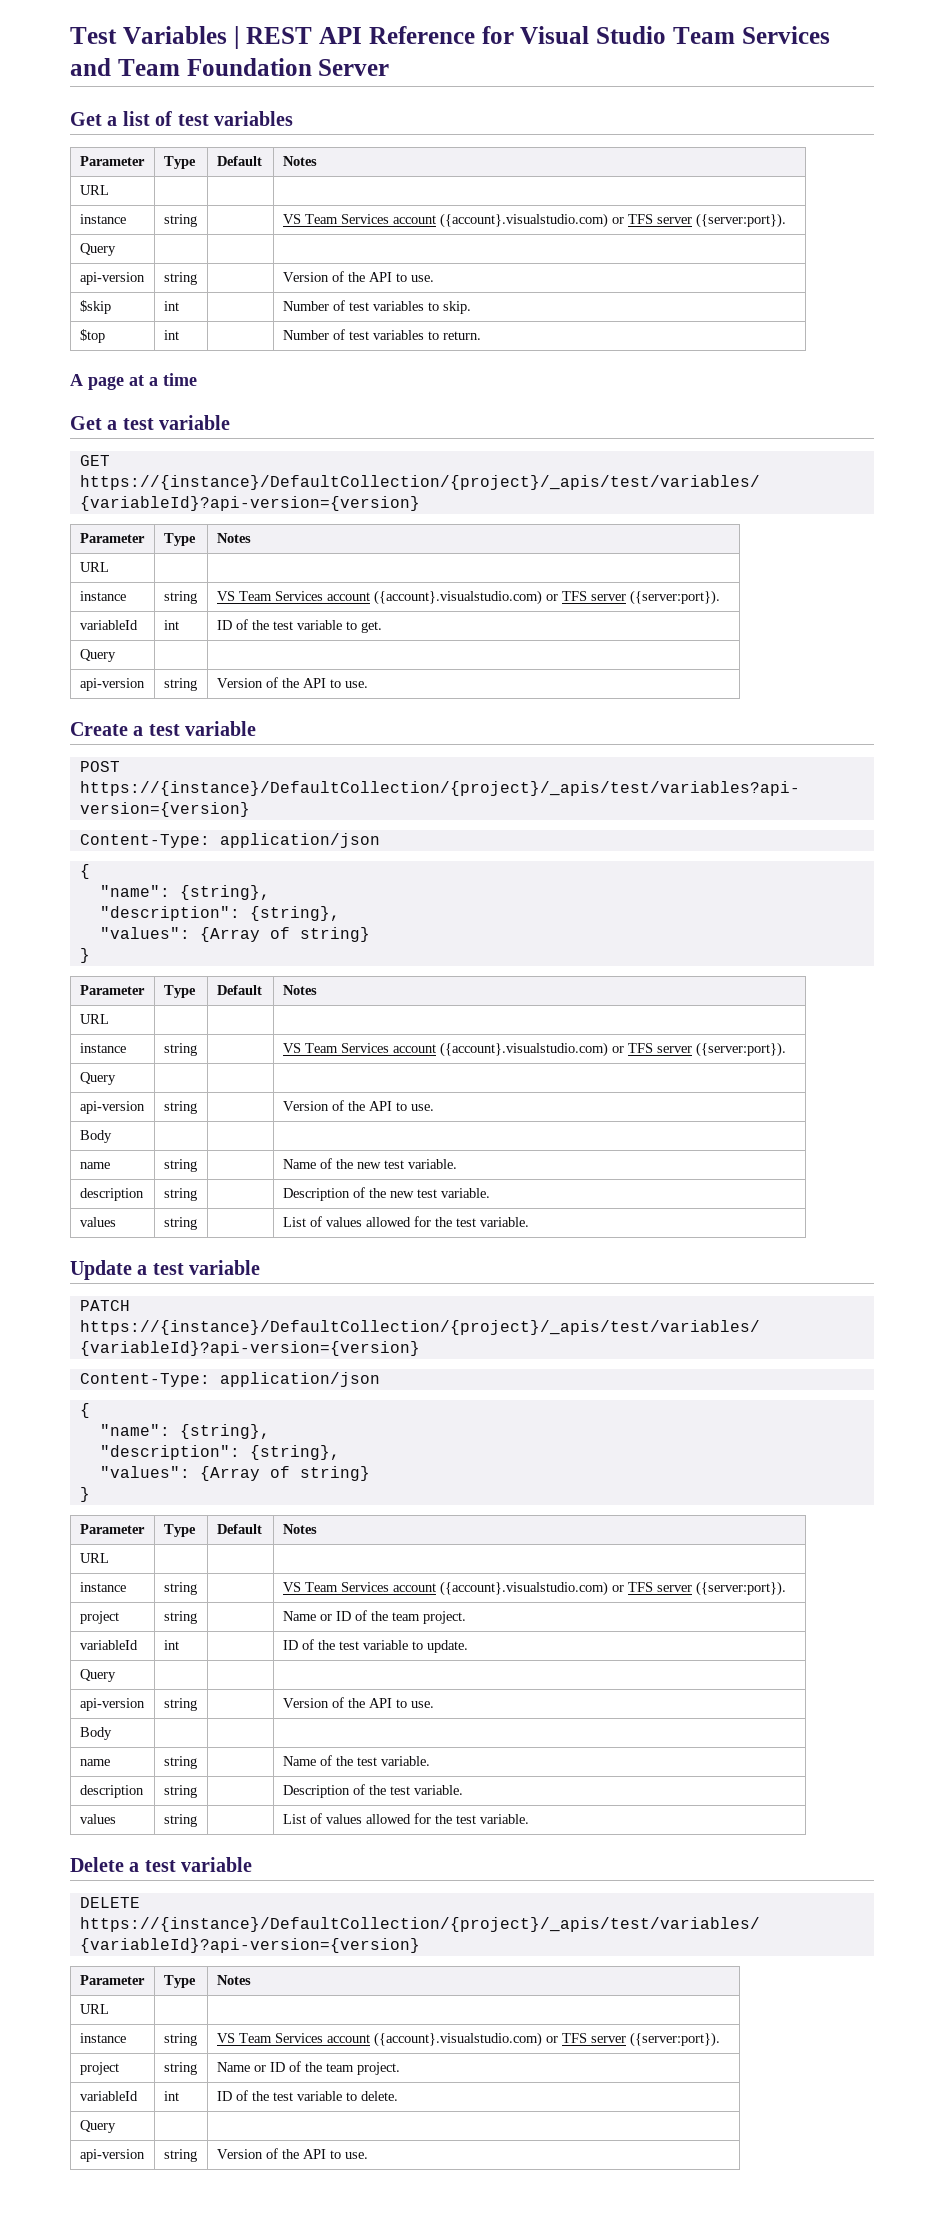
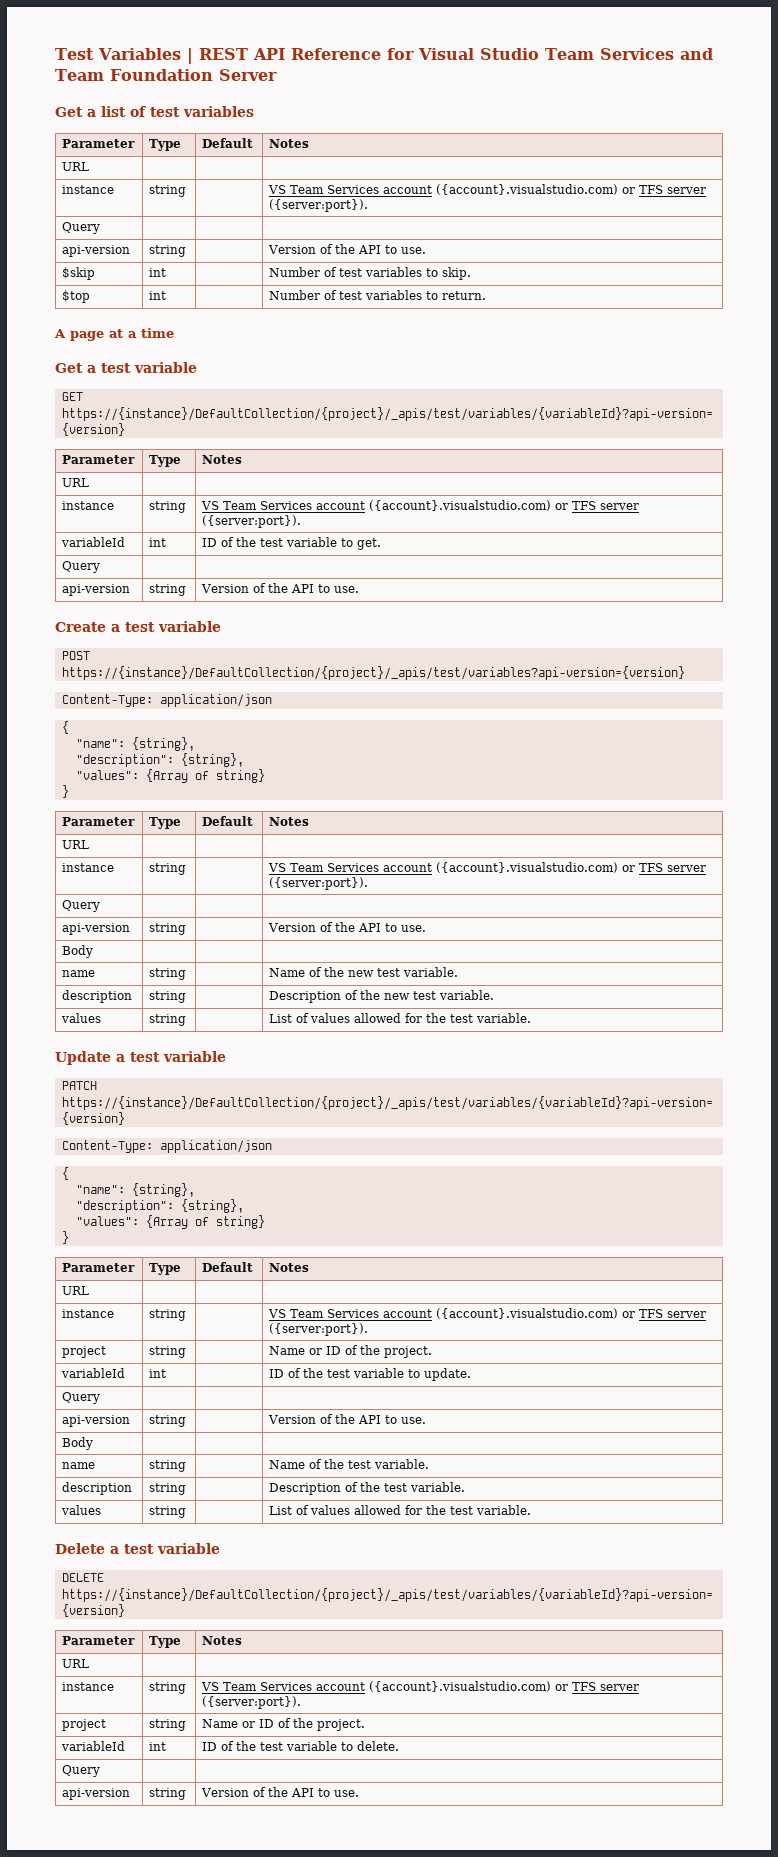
- project | string | | Name or ID of the team project.
+ project | string | | Name or ID of the project.
- project | string | Name or ID of the team project.
+ project | string | Name or ID of the project.

